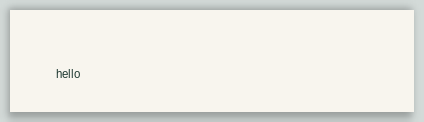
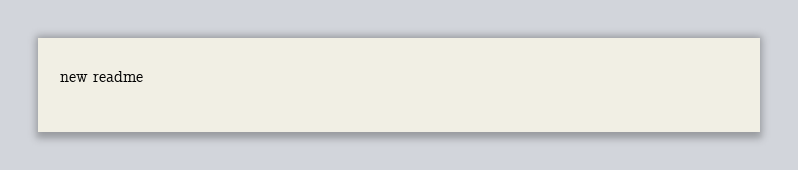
- hello
+ new readme

